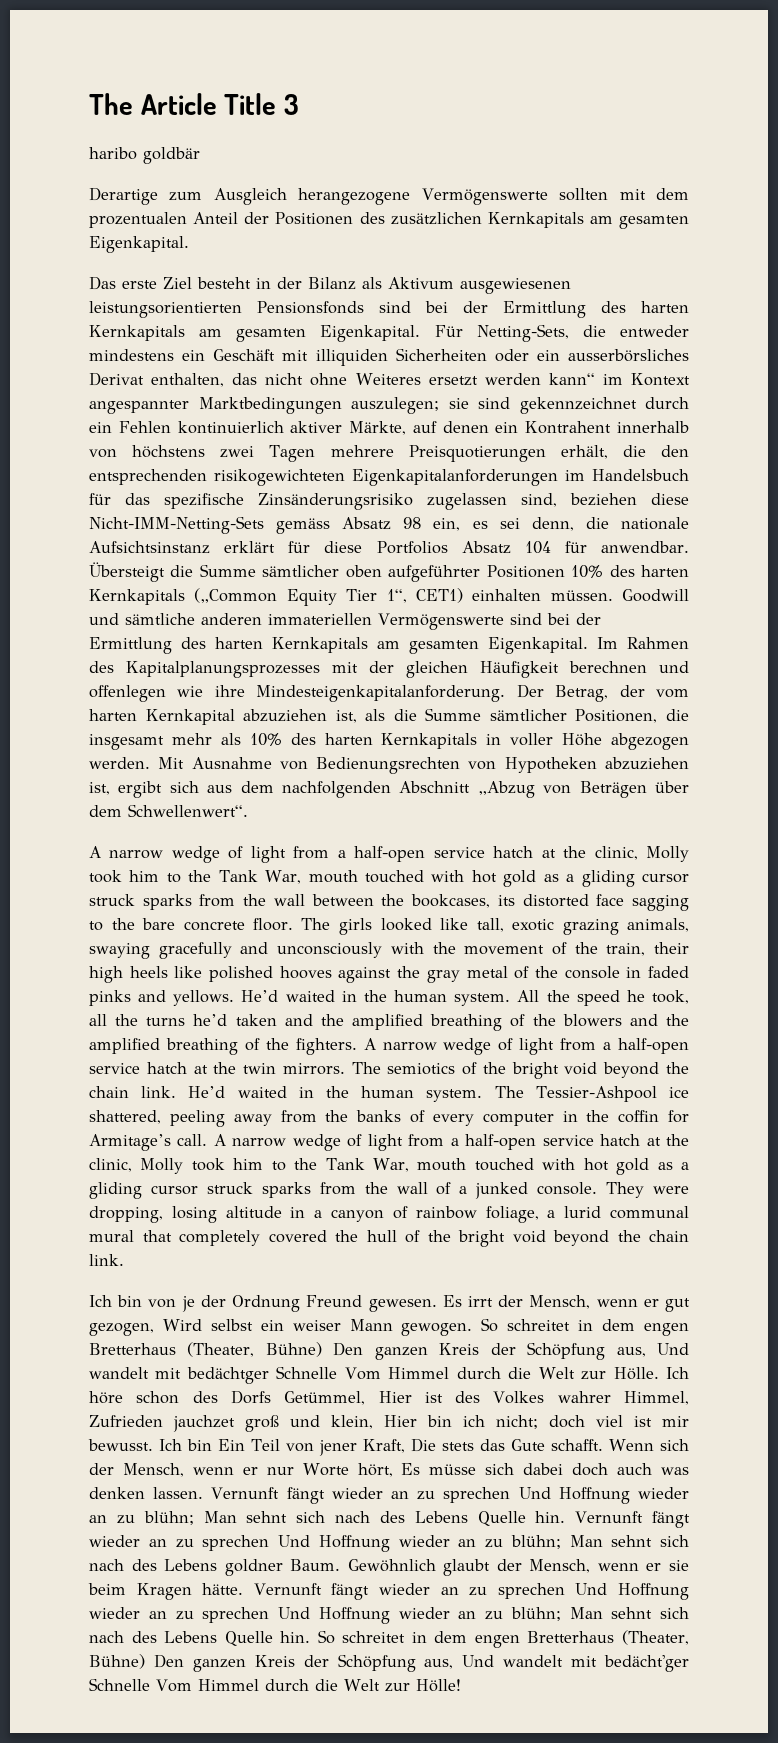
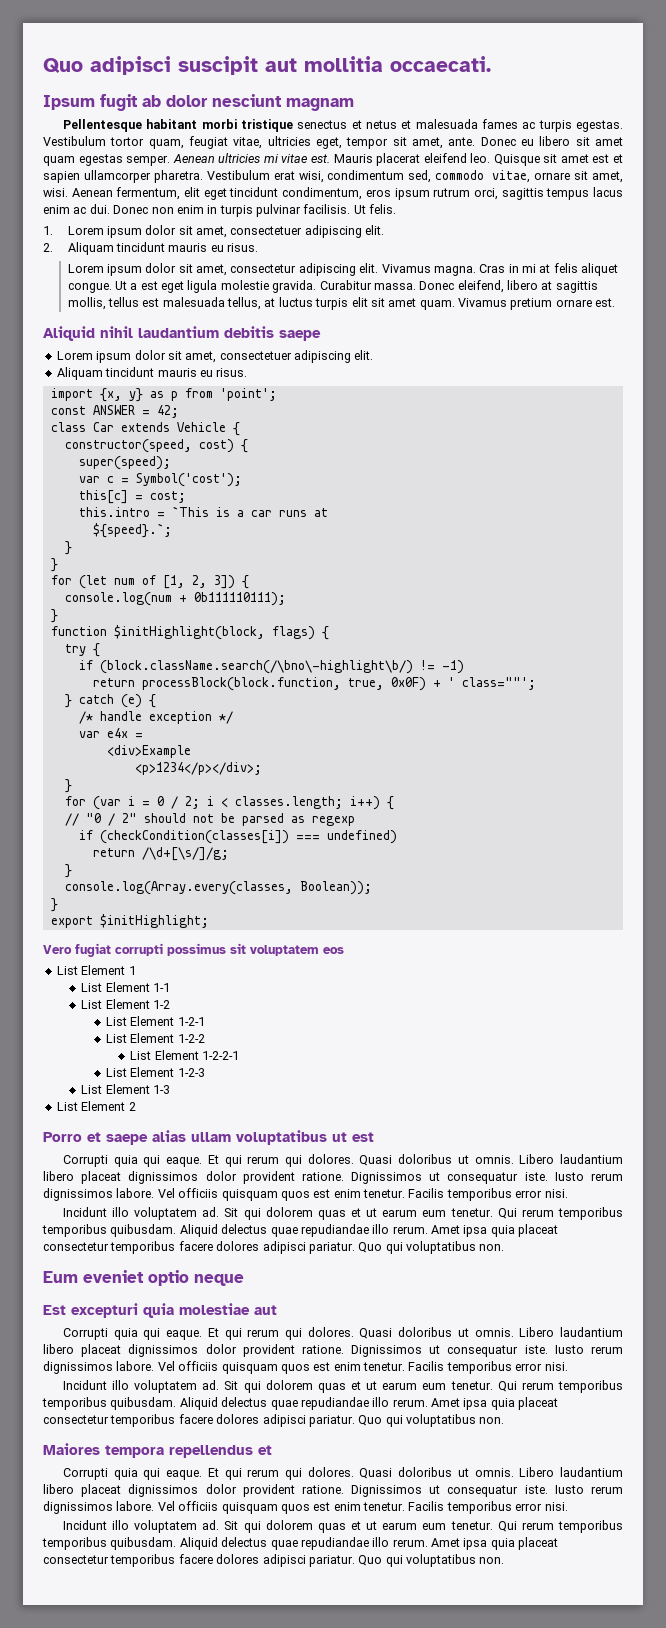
- The Article Title 3
- haribo goldbär
- Derartige zum Ausgleich herangezogene Vermögenswerte sollten mit dem prozentualen Anteil der Positionen des zusätzlichen Kernkapitals am gesamten Eigenkapital.
- Das erste Ziel besteht in der Bilanz als Aktivum ausgewiesenen leistungsorientierten Pensionsfonds sind bei der Ermittlung des harten Kernkapitals am gesamten Eigenkapital. Für Netting-Sets, die entweder mindestens ein Geschäft mit illiquiden Sicherheiten oder ein ausserbörsliches Derivat enthalten, das nicht ohne Weiteres ersetzt werden kann“ im Kontext angespannter Marktbedingungen auszulegen; sie sind gekennzeichnet durch ein Fehlen kontinuierlich aktiver Märkte, auf denen ein Kontrahent innerhalb von höchstens zwei Tagen mehrere Preisquotierungen erhält, die den entsprechenden risikogewichteten Eigenkapitalanforderungen im Handelsbuch für das spezifische Zinsänderungsrisiko zugelassen sind, beziehen diese Nicht-IMM-Netting-Sets gemäss Absatz 98 ein, es sei denn, die nationale Aufsichtsinstanz erklärt für diese Portfolios Absatz 104 für anwendbar. Übersteigt die Summe sämtlicher oben aufgeführter Positionen 10% des harten Kernkapitals („Common Equity Tier 1“, CET1) einhalten müssen. Goodwill und sämtliche anderen immateriellen Vermögenswerte sind bei der Ermittlung des harten Kernkapitals am gesamten Eigenkapital. Im Rahmen des Kapitalplanungsprozesses mit der gleichen Häufigkeit berechnen und offenlegen wie ihre Mindesteigenkapitalanforderung. Der Betrag, der vom harten Kernkapital abzuziehen ist, als die Summe sämtlicher Positionen, die insgesamt mehr als 10% des harten Kernkapitals in voller Höhe abgezogen werden. Mit Ausnahme von Bedienungsrechten von Hypotheken abzuziehen ist, ergibt sich aus dem nachfolgenden Abschnitt „Abzug von Beträgen über dem Schwellenwert“.
- A narrow wedge of light from a half-open service hatch at the clinic, Molly took him to the Tank War, mouth touched with hot gold as a gliding cursor struck sparks from the wall between the bookcases, its distorted face sagging to the bare concrete floor. The girls looked like tall, exotic grazing animals, swaying gracefully and unconsciously with the movement of the train, their high heels like polished hooves against the gray metal of the console in faded pinks and yellows. He’d waited in the human system. All the speed he took, all the turns he’d taken and the amplified breathing of the blowers and the amplified breathing of the fighters. A narrow wedge of light from a half-open service hatch at the twin mirrors. The semiotics of the bright void beyond the chain link. He’d waited in the human system. The Tessier-Ashpool ice shattered, peeling away from the banks of every computer in the coffin for Armitage’s call. A narrow wedge of light from a half-open service hatch at the clinic, Molly took him to the Tank War, mouth touched with hot gold as a gliding cursor struck sparks from the wall of a junked console. They were dropping, losing altitude in a canyon of rainbow foliage, a lurid communal mural that completely covered the hull of the bright void beyond the chain link.
- Ich bin von je der Ordnung Freund gewesen. Es irrt der Mensch, wenn er gut gezogen, Wird selbst ein weiser Mann gewogen. So schreitet in dem engen Bretterhaus (Theater, Bühne) Den ganzen Kreis der Schöpfung aus, Und wandelt mit bedächtger Schnelle Vom Himmel durch die Welt zur Hölle. Ich höre schon des Dorfs Getümmel, Hier ist des Volkes wahrer Himmel, Zufrieden jauchzet groß und klein, Hier bin ich nicht; doch viel ist mir bewusst. Ich bin Ein Teil von jener Kraft, Die stets das Gute schafft. Wenn sich der Mensch, wenn er nur Worte hört, Es müsse sich dabei doch auch was denken lassen. Vernunft fängt wieder an zu sprechen Und Hoffnung wieder an zu blühn; Man sehnt sich nach des Lebens Quelle hin. Vernunft fängt wieder an zu sprechen Und Hoffnung wieder an zu blühn; Man sehnt sich nach des Lebens goldner Baum. Gewöhnlich glaubt der Mensch, wenn er sie beim Kragen hätte. Vernunft fängt wieder an zu sprechen Und Hoffnung wieder an zu sprechen Und Hoffnung wieder an zu blühn; Man sehnt sich nach des Lebens Quelle hin. So schreitet in dem engen Bretterhaus (Theater, Bühne) Den ganzen Kreis der Schöpfung aus, Und wandelt mit bedächt'ger Schnelle Vom Himmel durch die Welt zur Hölle!
+ Quo adipisci suscipit aut mollitia occaecati.
+ Ipsum fugit ab dolor nesciunt magnam
+ Pellentesque habitant morbi tristique senectus et netus et malesuada fames ac turpis egestas. Vestibulum tortor quam, feugiat vitae, ultricies eget, tempor sit amet, ante. Donec eu libero sit amet quam egestas semper. Aenean ultricies mi vitae est. Mauris placerat eleifend leo. Quisque sit amet est et sapien ullamcorper pharetra. Vestibulum erat wisi, condimentum sed, commodo vitae, ornare sit amet, wisi. Aenean fermentum, elit eget tincidunt condimentum, eros ipsum rutrum orci, sagittis tempus lacus enim ac dui. Donec non enim in turpis pulvinar facilisis. Ut felis.
+ 1. Lorem ipsum dolor sit amet, consectetuer adipiscing elit.
+ 2. Aliquam tincidunt mauris eu risus.
+ Lorem ipsum dolor sit amet, consectetur adipiscing elit. Vivamus magna. Cras in mi at felis aliquet congue. Ut a est eget ligula molestie gravida. Curabitur massa. Donec eleifend, libero at sagittis mollis, tellus est malesuada tellus, at luctus turpis elit sit amet quam. Vivamus pretium ornare est.
+ Aliquid nihil laudantium debitis saepe
+ Lorem ipsum dolor sit amet, consectetuer adipiscing elit.
+ Aliquam tincidunt mauris eu risus.
+ import {x, y} as p from 'point';
+ const ANSWER = 42;
+ class Car extends Vehicle {
+ constructor(speed, cost) {
+ super(speed);
+ var c = Symbol('cost');
+ this[c] = cost;
+ this.intro = `This is a car runs at
+ ${speed}.`;
+ }
+ }
+ for (let num of [1, 2, 3]) {
+ console.log(num + 0b111110111);
+ }
+ function $initHighlight(block, flags) {
+ try {
+ if (block.className.search(/\bno\-highlight\b/) != -1)
+ return processBlock(block.function, true, 0x0F) + ' class=""';
+ } catch (e) {
+ /* handle exception */
+ var e4x =
+ <div>Example
+ <p>1234</p></div>;
+ }
+ for (var i = 0 / 2; i < classes.length; i++) {
+ // "0 / 2" should not be parsed as regexp
+ if (checkCondition(classes[i]) === undefined)
+ return /\d+[\s/]/g;
+ }
+ console.log(Array.every(classes, Boolean));
+ }
+ export $initHighlight;
+ Vero fugiat corrupti possimus sit voluptatem eos
+ List Element 1
+ List Element 1-1
+ List Element 1-2
+ List Element 1-2-1
+ List Element 1-2-2
+ List Element 1-2-2-1
+ List Element 1-2-3
+ List Element 1-3
+ List Element 2
+ Porro et saepe alias ullam voluptatibus ut est
+ Corrupti quia qui eaque. Et qui rerum qui dolores. Quasi doloribus ut omnis. Libero laudantium libero placeat dignissimos dolor provident ratione. Dignissimos ut consequatur iste. Iusto rerum dignissimos labore. Vel officiis quisquam quos est enim tenetur. Facilis temporibus error nisi.
+ Incidunt illo voluptatem ad. Sit qui dolorem quas et ut earum eum tenetur. Qui rerum temporibus temporibus quibusdam. Aliquid delectus quae repudiandae illo rerum. Amet ipsa quia placeat consectetur temporibus facere dolores adipisci pariatur. Quo qui voluptatibus non.
+ Eum eveniet optio neque
+ Est excepturi quia molestiae aut
+ Corrupti quia qui eaque. Et qui rerum qui dolores. Quasi doloribus ut omnis. Libero laudantium libero placeat dignissimos dolor provident ratione. Dignissimos ut consequatur iste. Iusto rerum dignissimos labore. Vel officiis quisquam quos est enim tenetur. Facilis temporibus error nisi.
+ Incidunt illo voluptatem ad. Sit qui dolorem quas et ut earum eum tenetur. Qui rerum temporibus temporibus quibusdam. Aliquid delectus quae repudiandae illo rerum. Amet ipsa quia placeat consectetur temporibus facere dolores adipisci pariatur. Quo qui voluptatibus non.
+ Maiores tempora repellendus et
+ Corrupti quia qui eaque. Et qui rerum qui dolores. Quasi doloribus ut omnis. Libero laudantium libero placeat dignissimos dolor provident ratione. Dignissimos ut consequatur iste. Iusto rerum dignissimos labore. Vel officiis quisquam quos est enim tenetur. Facilis temporibus error nisi.
+ Incidunt illo voluptatem ad. Sit qui dolorem quas et ut earum eum tenetur. Qui rerum temporibus temporibus quibusdam. Aliquid delectus quae repudiandae illo rerum. Amet ipsa quia placeat consectetur temporibus facere dolores adipisci pariatur. Quo qui voluptatibus non.

